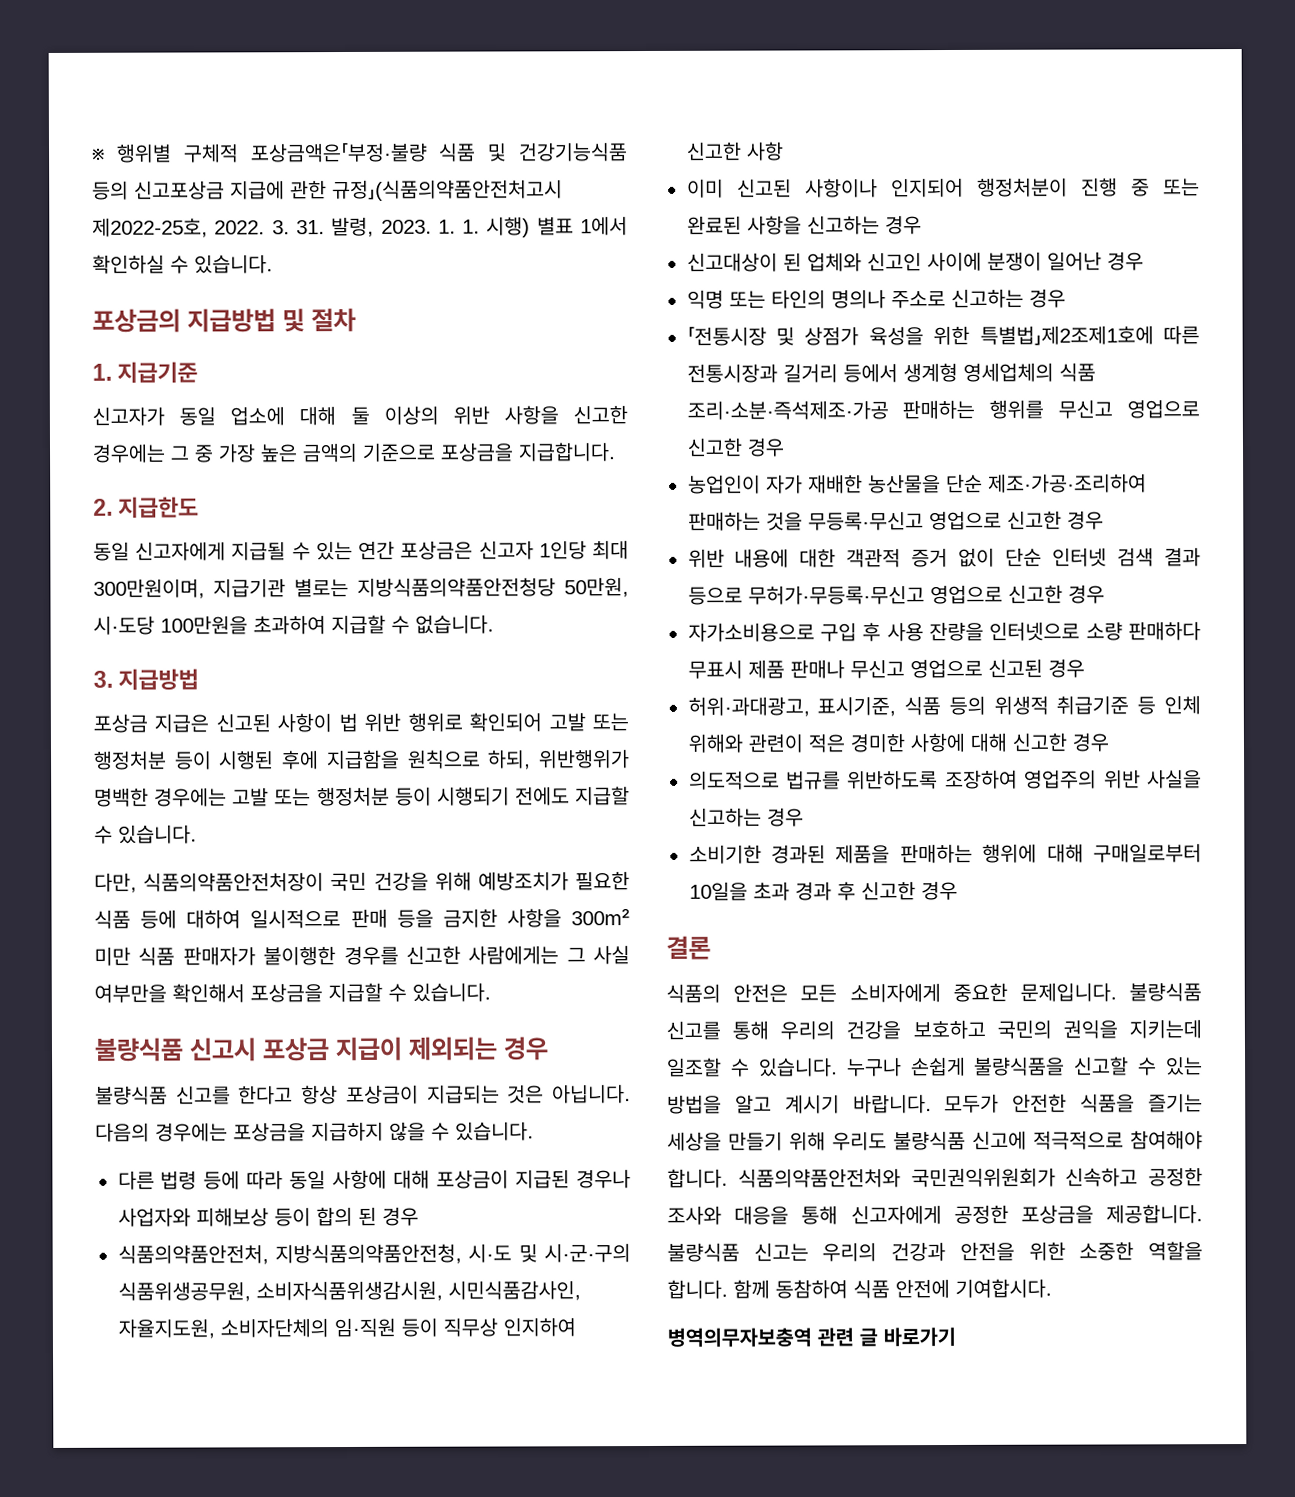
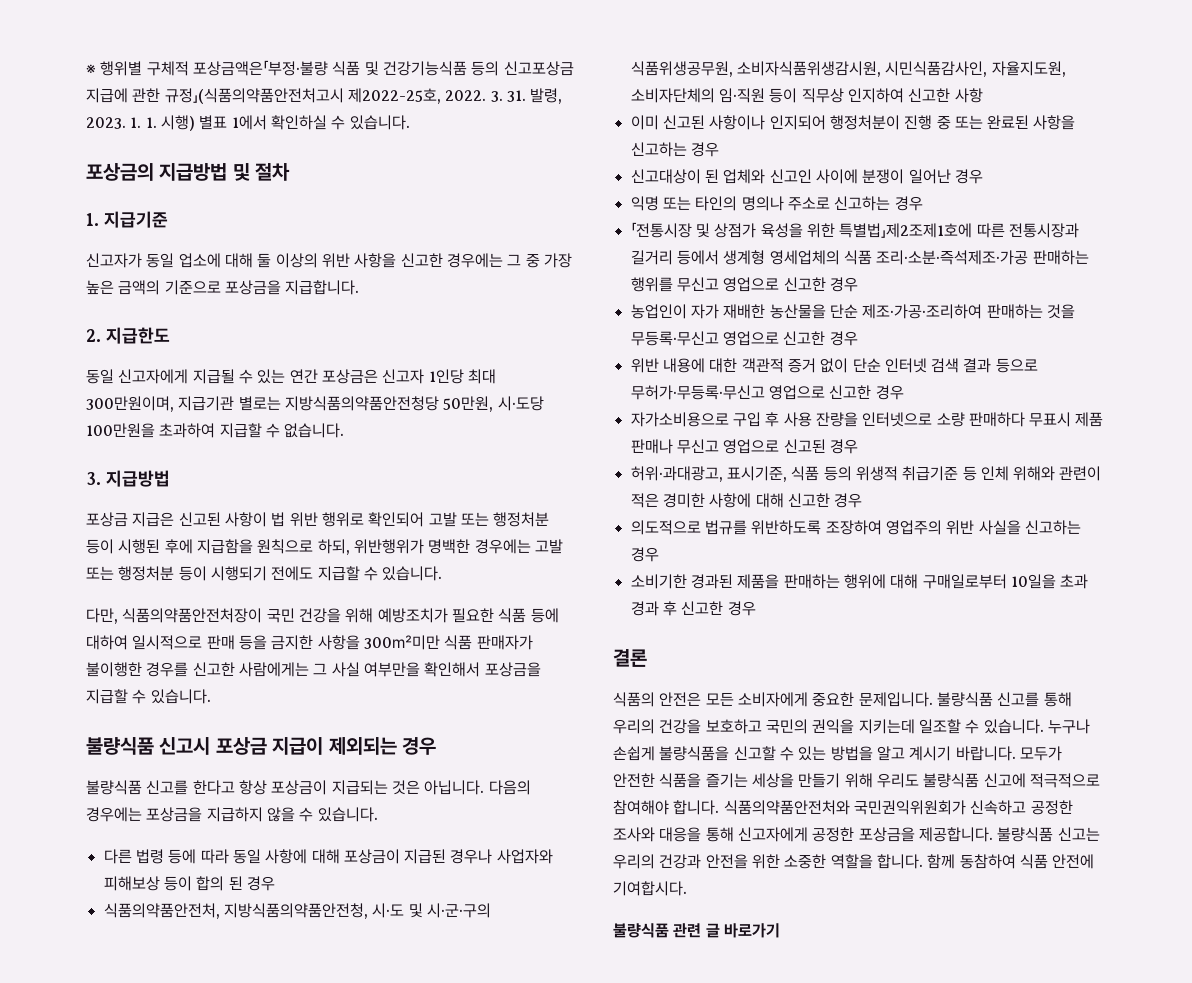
- 병역의무자보충역 관련 글 바로가기
+ 불량식품 관련 글 바로가기

